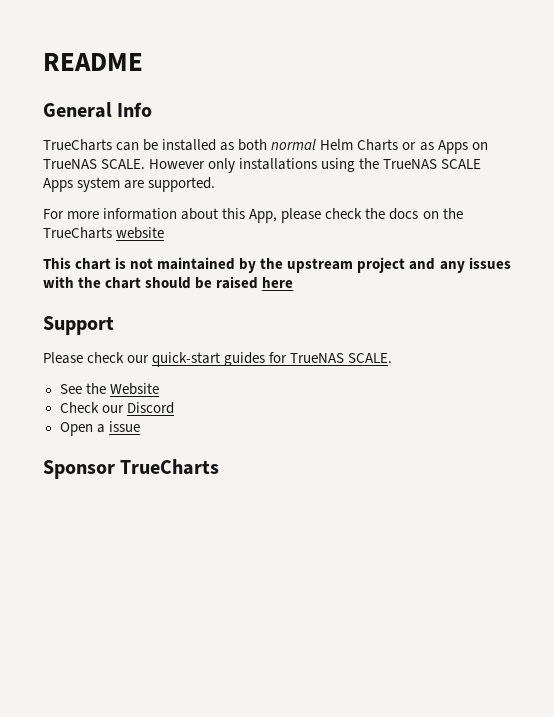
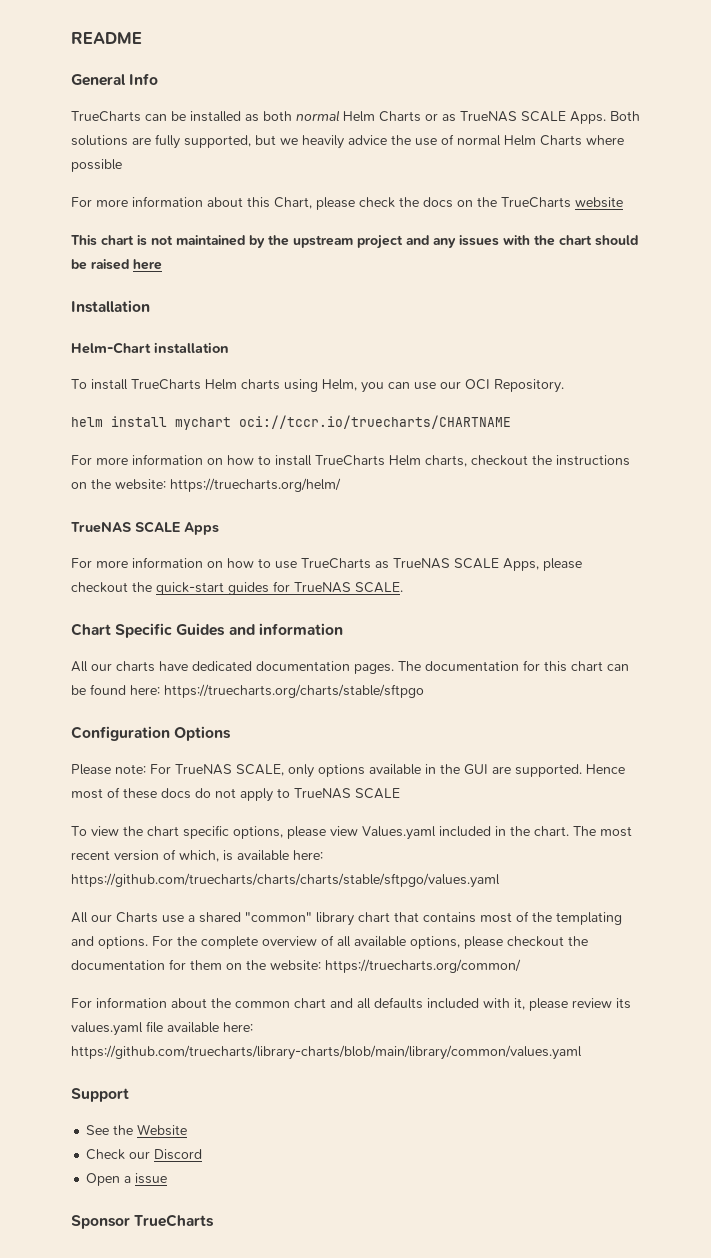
- TrueCharts can be installed as both normal Helm Charts or as Apps on TrueNAS SCALE. However only installations using the TrueNAS SCALE Apps system are supported.
+ TrueCharts can be installed as both normal Helm Charts or as TrueNAS SCALE Apps. Both solutions are fully supported, but we heavily advice the use of normal Helm Charts where possible
- For more information about this App, please check the docs on the TrueCharts website
+ For more information about this Chart, please check the docs on the TrueCharts website
- Support
- Please check our quick-start guides for TrueNAS SCALE.
+ Installation
+ Helm-Chart installation
+ To install TrueCharts Helm charts using Helm, you can use our OCI Repository.
+ helm install mychart oci://tccr.io/truecharts/CHARTNAME
+ For more information on how to install TrueCharts Helm charts, checkout the instructions on the website: https://truecharts.org/helm/
+ TrueNAS SCALE Apps
+ For more information on how to use TrueCharts as TrueNAS SCALE Apps, please checkout the quick-start guides for TrueNAS SCALE.
+ Chart Specific Guides and information
+ All our charts have dedicated documentation pages. The documentation for this chart can be found here: https://truecharts.org/charts/stable/sftpgo
+ Configuration Options
+ Please note: For TrueNAS SCALE, only options available in the GUI are supported. Hence most of these docs do not apply to TrueNAS SCALE
+ To view the chart specific options, please view Values.yaml included in the chart. The most recent version of which, is available here: https://github.com/truecharts/charts/charts/stable/sftpgo/values.yaml
+ All our Charts use a shared "common" library chart that contains most of the templating and options. For the complete overview of all available options, please checkout the documentation for them on the website: https://truecharts.org/common/
+ For information about the common chart and all defaults included with it, please review its values.yaml file available here: https://github.com/truecharts/library-charts/blob/main/library/common/values.yaml
+ Support

